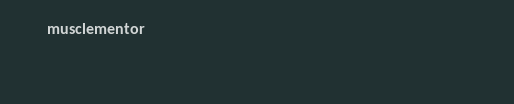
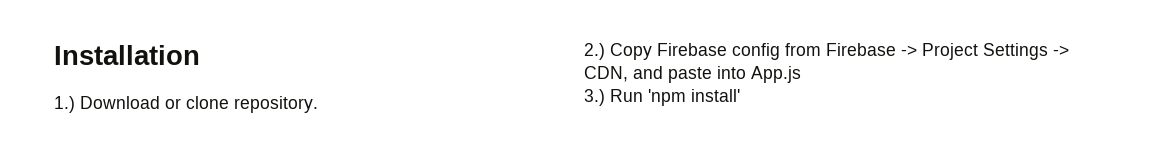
- musclementor
+ Installation
+ 1.) Download or clone repository.
+ 2.) Copy Firebase config from Firebase -> Project Settings -> CDN, and paste into App.js
+ 3.) Run 'npm install'

